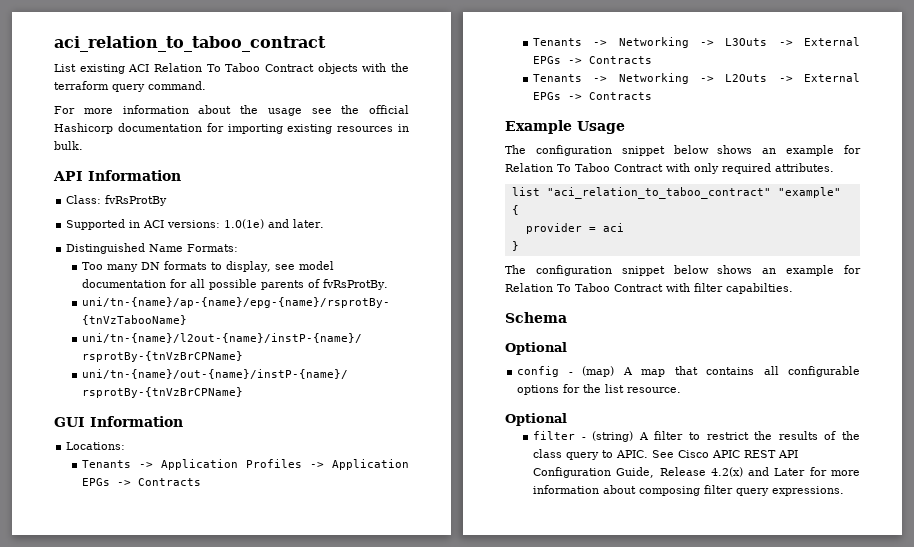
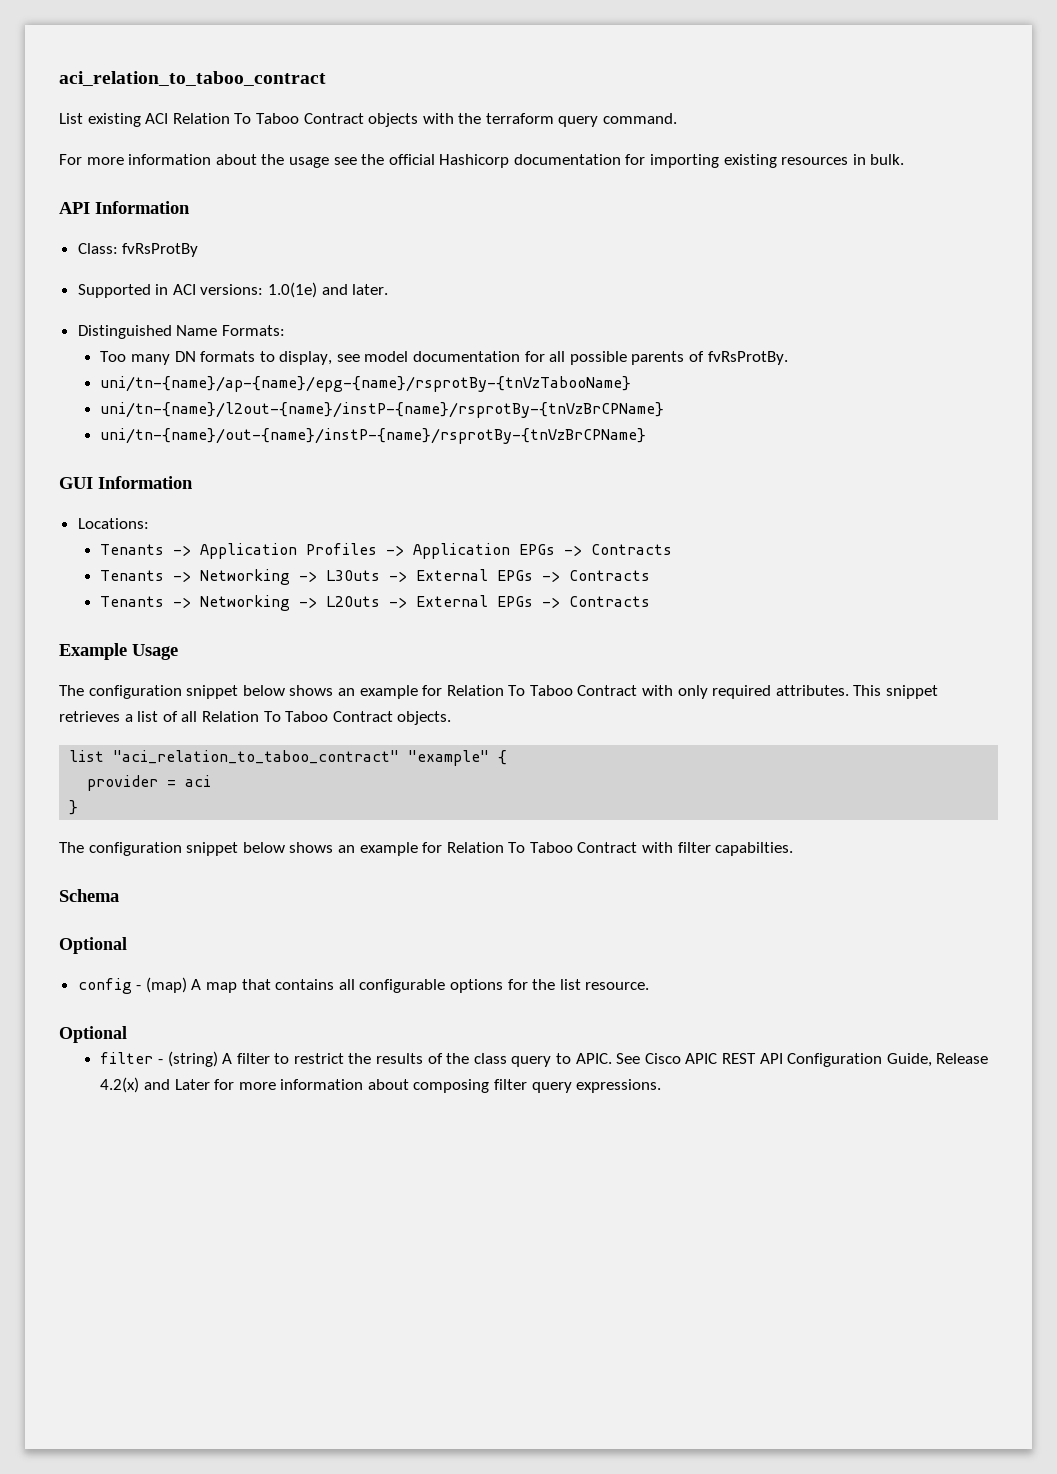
+ This snippet retrieves a list of all Relation To Taboo Contract objects.

